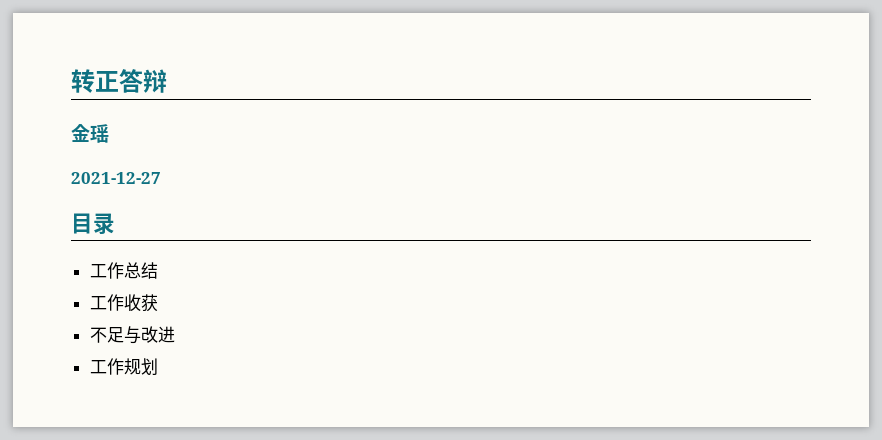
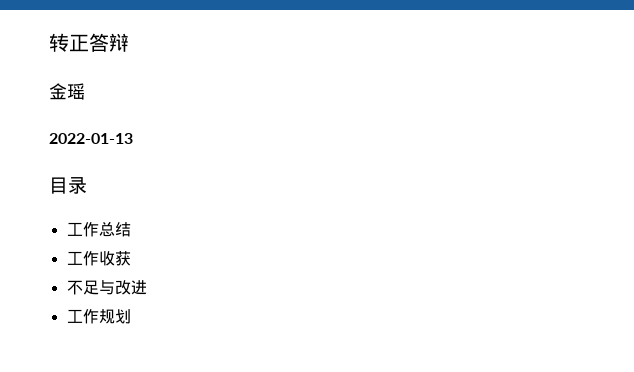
- 2021-12-27
+ 2022-01-13

